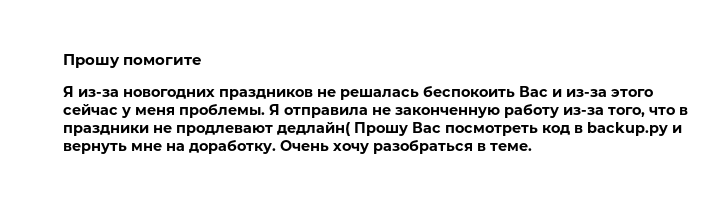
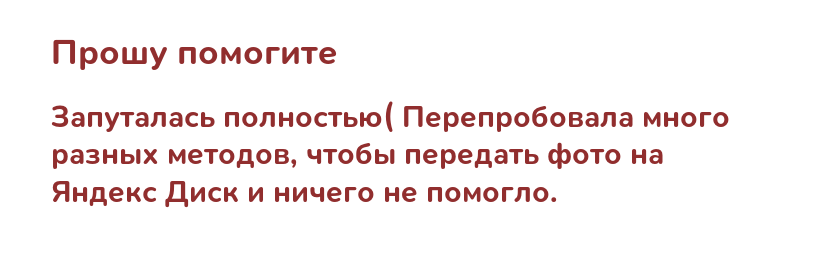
- Я из-за новогодних праздников не решалась беспокоить Вас и из-за этого сейчас у меня проблемы. Я отправила не законченную работу из-за того, что в праздники не продлевают дедлайн( Прошу Вас посмотреть код в backup.py и вернуть мне на доработку. Очень хочу разобраться в теме.
+ Запуталась полностью( Перепробовала много разных методов, чтобы передать фото на Яндекс Диск и ничего не помогло.

